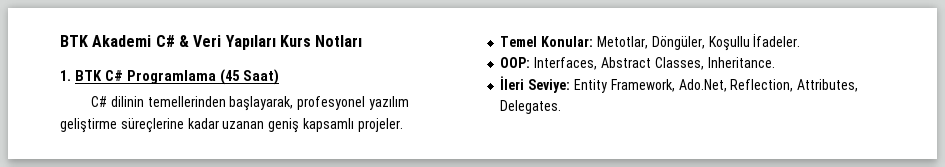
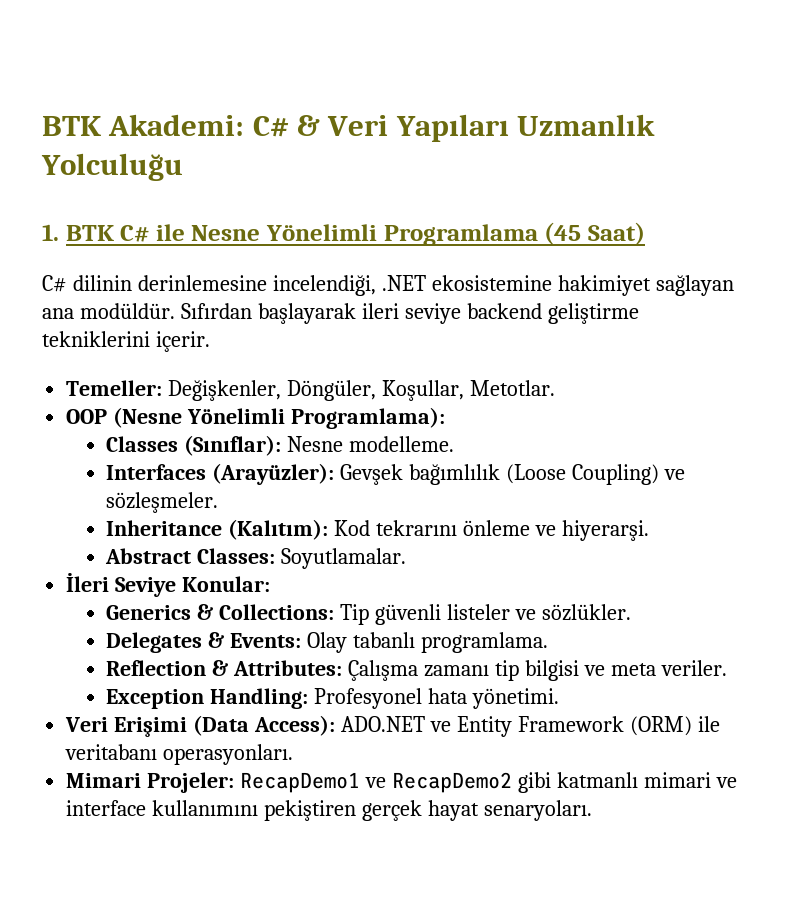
- BTK Akademi C# & Veri Yapıları Kurs Notları
+ BTK Akademi: C# & Veri Yapıları Uzmanlık Yolculuğu
- 1. BTK C# Programlama (45 Saat)
+ 1. BTK C# ile Nesne Yönelimli Programlama (45 Saat)
- C# dilinin temellerinden başlayarak, profesyonel yazılım geliştirme süreçlerine kadar uzanan geniş kapsamlı projeler.
- Temel Konular: Metotlar, Döngüler, Koşullu İfadeler.
- OOP: Interfaces, Abstract Classes, Inheritance.
- İleri Seviye: Entity Framework, Ado.Net, Reflection, Attributes, Delegates.
+ C# dilinin derinlemesine incelendiği, .NET ekosistemine hakimiyet sağlayan ana modüldür. Sıfırdan başlayarak ileri seviye backend geliştirme tekniklerini içerir.
+ Temeller: Değişkenler, Döngüler, Koşullar, Metotlar.
+ OOP (Nesne Yönelimli Programlama):
+ Classes (Sınıflar): Nesne modelleme.
+ Interfaces (Arayüzler): Gevşek bağımlılık (Loose Coupling) ve sözleşmeler.
+ Inheritance (Kalıtım): Kod tekrarını önleme ve hiyerarşi.
+ Abstract Classes: Soyutlamalar.
+ İleri Seviye Konular:
+ Generics & Collections: Tip güvenli listeler ve sözlükler.
+ Delegates & Events: Olay tabanlı programlama.
+ Reflection & Attributes: Çalışma zamanı tip bilgisi ve meta veriler.
+ Exception Handling: Profesyonel hata yönetimi.
+ Veri Erişimi (Data Access): ADO.NET ve Entity Framework (ORM) ile veritabanı operasyonları.
+ Mimari Projeler: RecapDemo1 ve RecapDemo2 gibi katmanlı mimari ve interface kullanımını pekiştiren gerçek hayat senaryoları.

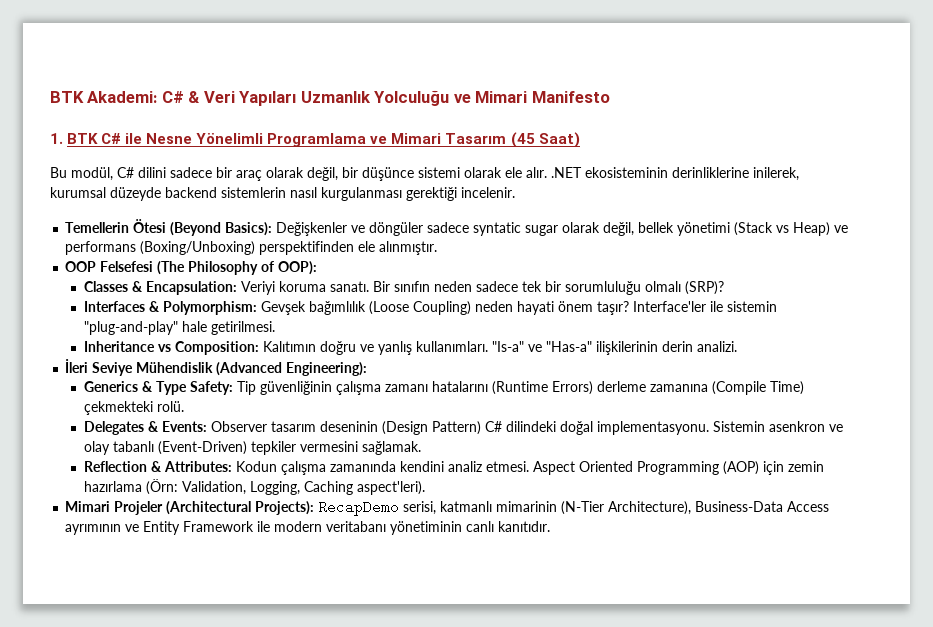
- BTK Akademi: C# & Veri Yapıları Uzmanlık Yolculuğu
+ BTK Akademi: C# & Veri Yapıları Uzmanlık Yolculuğu ve Mimari Manifesto
- 1. BTK C# ile Nesne Yönelimli Programlama (45 Saat)
+ 1. BTK C# ile Nesne Yönelimli Programlama ve Mimari Tasarım (45 Saat)
- C# dilinin derinlemesine incelendiği, .NET ekosistemine hakimiyet sağlayan ana modüldür. Sıfırdan başlayarak ileri seviye backend geliştirme tekniklerini içerir.
- Temeller: Değişkenler, Döngüler, Koşullar, Metotlar.
- OOP (Nesne Yönelimli Programlama):
- Classes (Sınıflar): Nesne modelleme.
+ Bu modül, C# dilini sadece bir araç olarak değil, bir düşünce sistemi olarak ele alır. .NET ekosisteminin derinliklerine inilerek, kurumsal düzeyde backend sistemlerin nasıl kurgulanması gerektiği incelenir.
+ Temellerin Ötesi (Beyond Basics): Değişkenler ve döngüler sadece syntatic sugar olarak değil, bellek yönetimi (Stack vs Heap) ve performans (Boxing/Unboxing) perspektifinden ele alınmıştır.
+ OOP Felsefesi (The Philosophy of OOP):
+ Classes & Encapsulation: Veriyi koruma sanatı. Bir sınıfın neden sadece tek bir sorumluluğu olmalı (SRP)?
- Interfaces (Arayüzler): Gevşek bağımlılık (Loose Coupling) ve sözleşmeler.
- Inheritance (Kalıtım): Kod tekrarını önleme ve hiyerarşi.
- Abstract Classes: Soyutlamalar.
+ Interfaces & Polymorphism: Gevşek bağımlılık (Loose Coupling) neden hayati önem taşır? Interface'ler ile sistemin "plug-and-play" hale getirilmesi.
+ Inheritance vs Composition: Kalıtımın doğru ve yanlış kullanımları. "Is-a" ve "Has-a" ilişkilerinin derin analizi.
- İleri Seviye Konular:
+ İleri Seviye Mühendislik (Advanced Engineering):
- Generics & Collections: Tip güvenli listeler ve sözlükler.
- Delegates & Events: Olay tabanlı programlama.
- Reflection & Attributes: Çalışma zamanı tip bilgisi ve meta veriler.
- Exception Handling: Profesyonel hata yönetimi.
- Veri Erişimi (Data Access): ADO.NET ve Entity Framework (ORM) ile veritabanı operasyonları.
- Mimari Projeler: RecapDemo1 ve RecapDemo2 gibi katmanlı mimari ve interface kullanımını pekiştiren gerçek hayat senaryoları.
+ Generics & Type Safety: Tip güvenliğinin çalışma zamanı hatalarını (Runtime Errors) derleme zamanına (Compile Time) çekmekteki rolü.
+ Delegates & Events: Observer tasarım deseninin (Design Pattern) C# dilindeki doğal implementasyonu. Sistemin asenkron ve olay tabanlı (Event-Driven) tepkiler vermesini sağlamak.
+ Reflection & Attributes: Kodun çalışma zamanında kendini analiz etmesi. Aspect Oriented Programming (AOP) için zemin hazırlama (Örn: Validation, Logging, Caching aspect'leri).
+ Mimari Projeler (Architectural Projects): RecapDemo serisi, katmanlı mimarinin (N-Tier Architecture), Business-Data Access ayrımının ve Entity Framework ile modern veritabanı yönetiminin canlı kanıtıdır.

